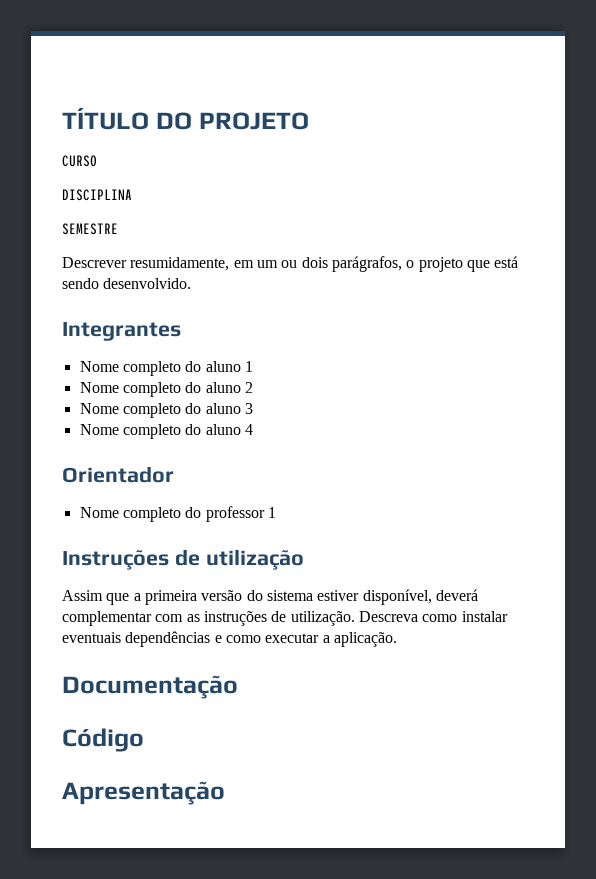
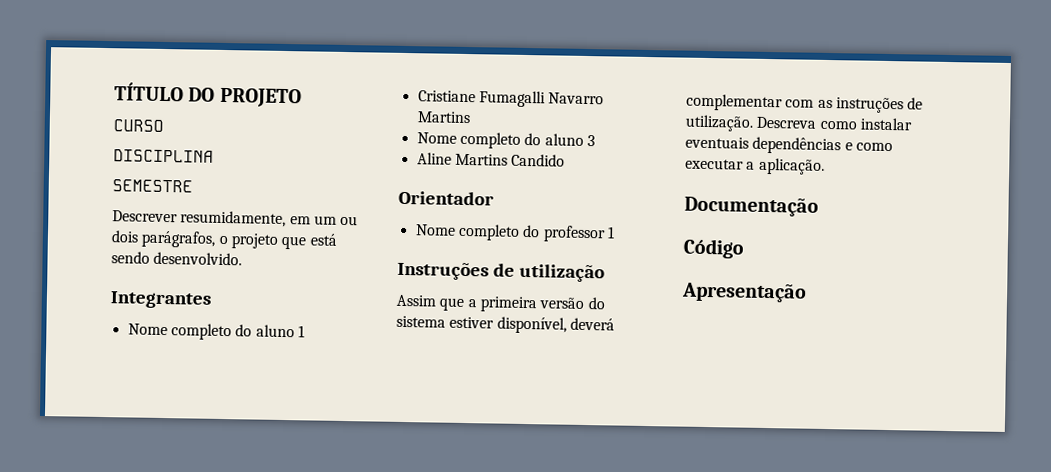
- Nome completo do aluno 2
+ Cristiane Fumagalli Navarro Martins
- Nome completo do aluno 4
+ Aline Martins Candido

